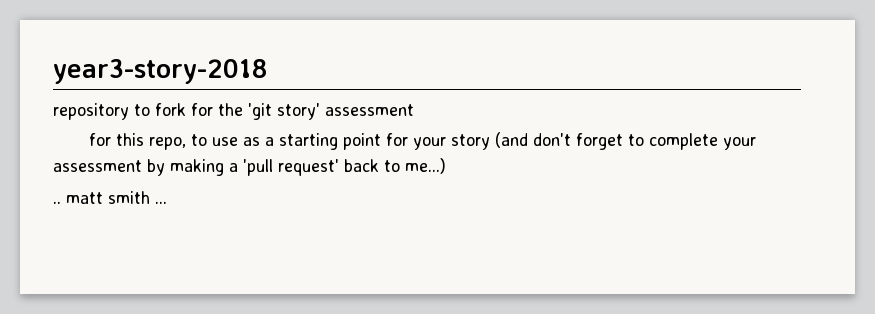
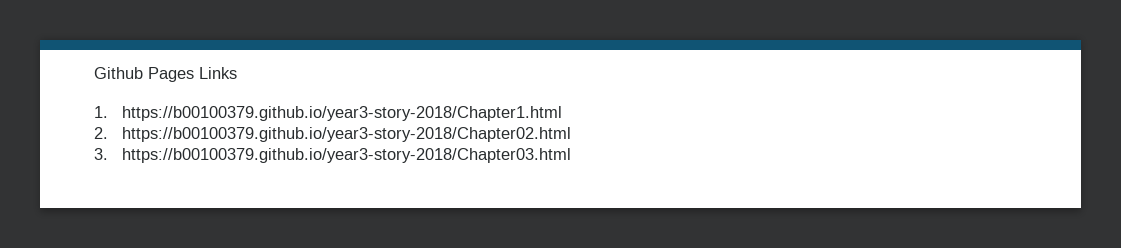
- year3-story-2018
- repository to fork for the 'git story' assessment
- for this repo, to use as a starting point for your story (and don't forget to complete your assessment by making a 'pull request' back to me...)
- .. matt smith ...
+ Github Pages Links
+ 1. https://b00100379.github.io/year3-story-2018/Chapter1.html
+ 2. https://b00100379.github.io/year3-story-2018/Chapter02.html
+ 3. https://b00100379.github.io/year3-story-2018/Chapter03.html

